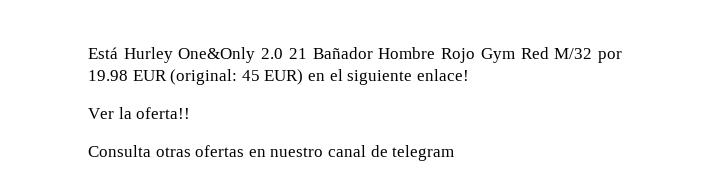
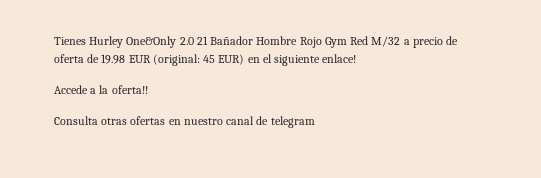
- Está Hurley One&Only 2.0 21 Bañador Hombre Rojo Gym Red M/32 por 19.98 EUR (original: 45 EUR) en el siguiente enlace!
+ Tienes Hurley One&Only 2.0 21 Bañador Hombre Rojo Gym Red M/32 a precio de oferta de 19.98 EUR (original: 45 EUR) en el siguiente enlace!
- Ver la oferta!!
+ Accede a la oferta!!

